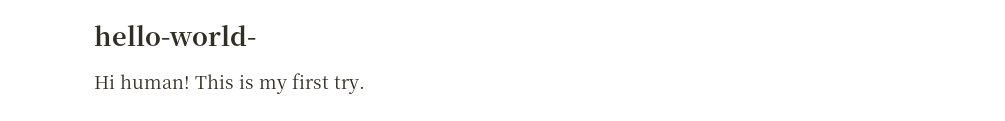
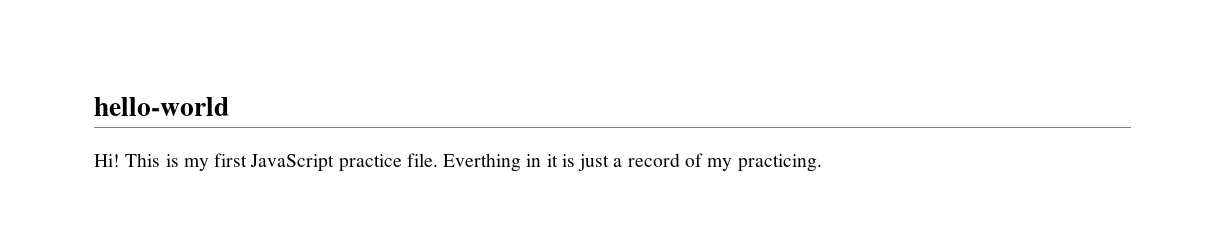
- hello-world-
- Hi human!
+ hello-world
+ Hi!
- This is my first try.
+ This is my first JavaScript practice file. Everthing in it is just a record of my practicing.

